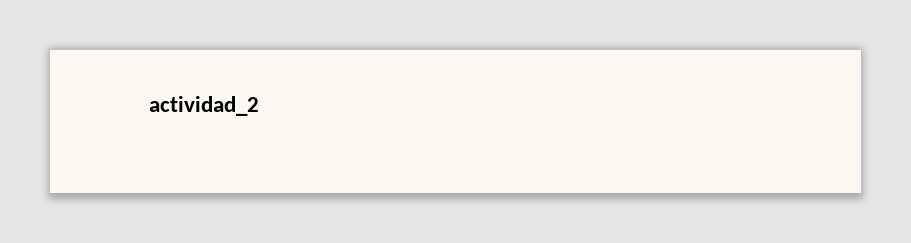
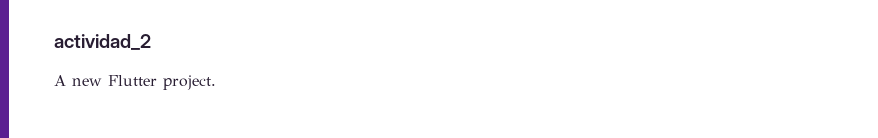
+ A new Flutter project.

